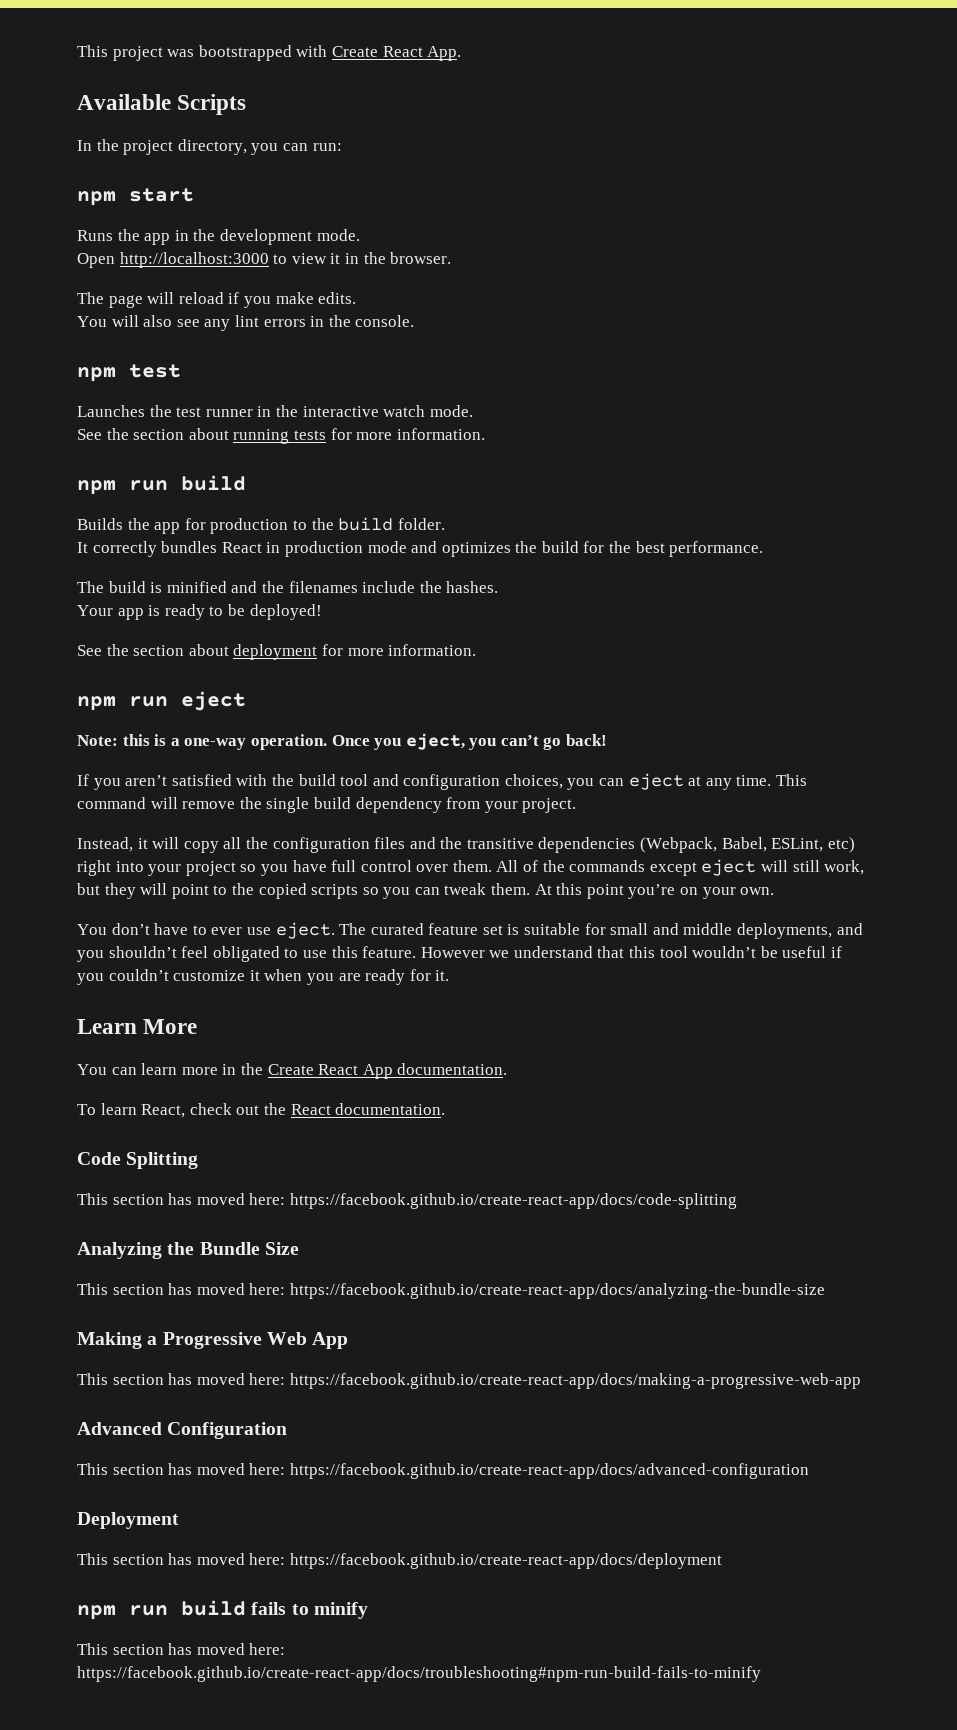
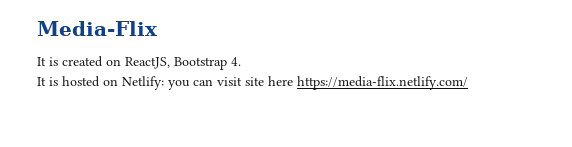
- This project was bootstrapped with Create React App.
- Available Scripts
- In the project directory, you can run:
- npm start
- Runs the app in the development mode.
- Open http://localhost:3000 to view it in the browser.
- The page will reload if you make edits.
- You will also see any lint errors in the console.
- npm test
- Launches the test runner in the interactive watch mode.
- See the section about running tests for more information.
- npm run build
- Builds the app for production to the build folder.
- It correctly bundles React in production mode and optimizes the build for the best performance.
- The build is minified and the filenames include the hashes.
- Your app is ready to be deployed!
- See the section about deployment for more information.
- npm run eject
- Note: this is a one-way operation. Once you eject, you can’t go back!
- If you aren’t satisfied with the build tool and configuration choices, you can eject at any time. This command will remove the single build dependency from your project.
- Instead, it will copy all the configuration files and the transitive dependencies (Webpack, Babel, ESLint, etc) right into your project so you have full control over them. All of the commands except eject will still work, but they will point to the copied scripts so you can tweak them. At this point you’re on your own.
- You don’t have to ever use eject. The curated feature set is suitable for small and middle deployments, and you shouldn’t feel obligated to use this feature. However we understand that this tool wouldn’t be useful if you couldn’t customize it when you are ready for it.
- Learn More
- You can learn more in the Create React App documentation.
- To learn React, check out the React documentation.
- Code Splitting
- This section has moved here: https://facebook.github.io/create-react-app/docs/code-splitting
- Analyzing the Bundle Size
- This section has moved here: https://facebook.github.io/create-react-app/docs/analyzing-the-bundle-size
- Making a Progressive Web App
- This section has moved here: https://facebook.github.io/create-react-app/docs/making-a-progressive-web-app
- Advanced Configuration
- This section has moved here: https://facebook.github.io/create-react-app/docs/advanced-configuration
- Deployment
- This section has moved here: https://facebook.github.io/create-react-app/docs/deployment
- npm run build fails to minify
- This section has moved here: https://facebook.github.io/create-react-app/docs/troubleshooting#npm-run-build-fails-to-minify
+ Media-Flix
+ It is created on ReactJS, Bootstrap 4.
+ It is hosted on Netlify: you can visit site here https://media-flix.netlify.com/

